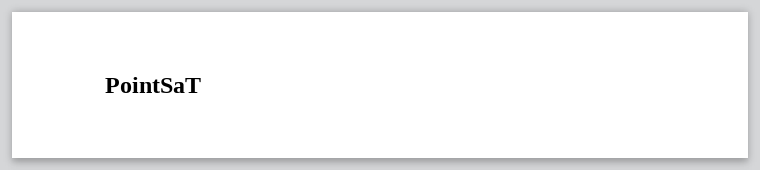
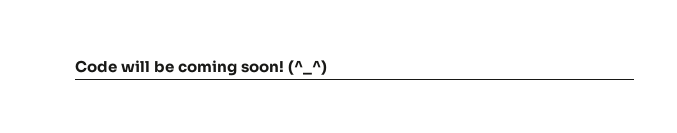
- PointSaT
+ Code will be coming soon! (^_^)

